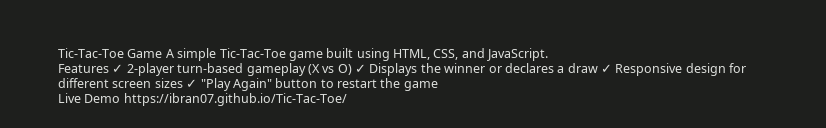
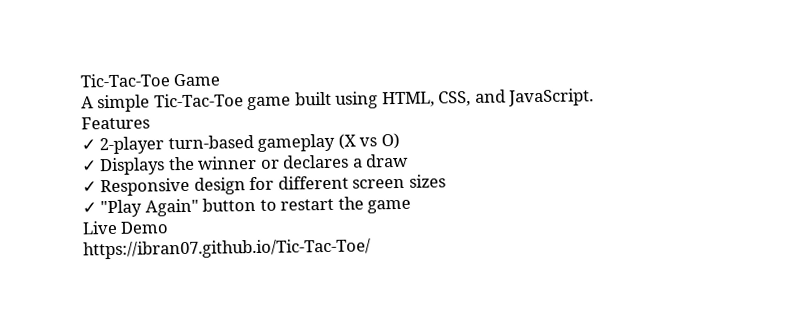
- Tic-Tac-Toe Game A simple Tic-Tac-Toe game built using HTML, CSS, and JavaScript.
+ Tic-Tac-Toe Game
+ A simple Tic-Tac-Toe game built using HTML, CSS, and JavaScript.
- Features ✓ 2-player turn-based gameplay (X vs O) ✓ Displays the winner or declares a draw ✓ Responsive design for different screen sizes ✓ "Play Again" button to restart the game
+ Features
+ ✓ 2-player turn-based gameplay (X vs O)
+ ✓ Displays the winner or declares a draw
+ ✓ Responsive design for different screen sizes
+ ✓ "Play Again" button to restart the game
- Live Demo https://ibran07.github.io/Tic-Tac-Toe/
+ Live Demo
+ https://ibran07.github.io/Tic-Tac-Toe/

